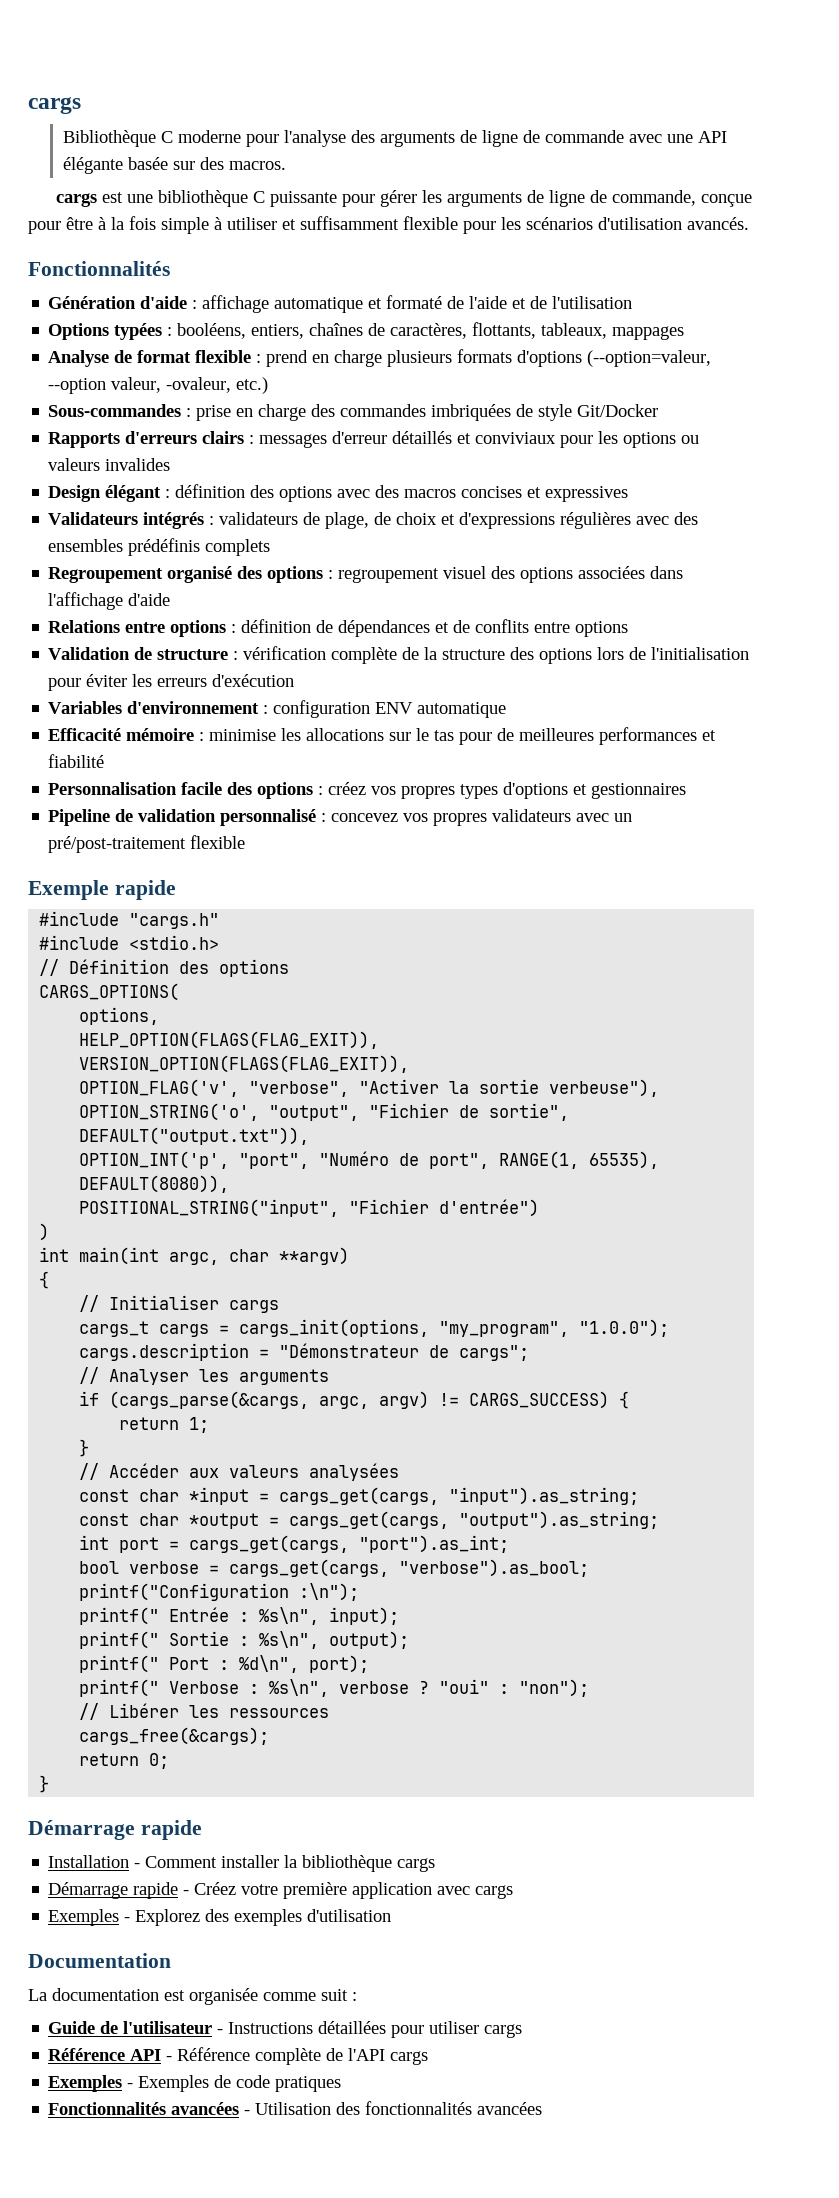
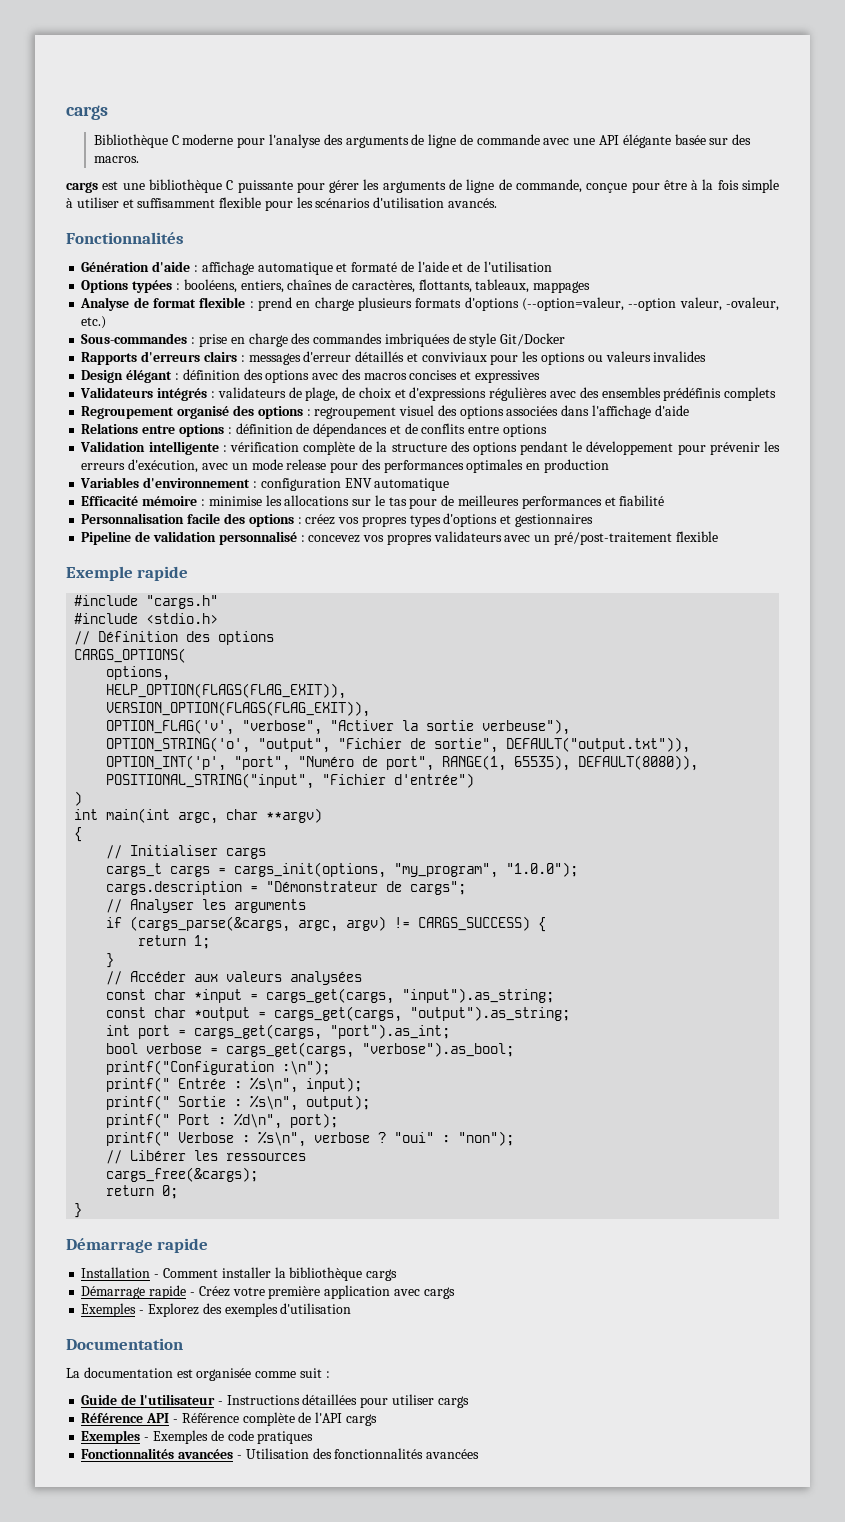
- Validation de structure : vérification complète de la structure des options lors de l'initialisation pour éviter les erreurs d'exécution
+ Validation intelligente : vérification complète de la structure des options pendant le développement pour prévenir les erreurs d'exécution, avec un mode release pour des performances optimales en production

